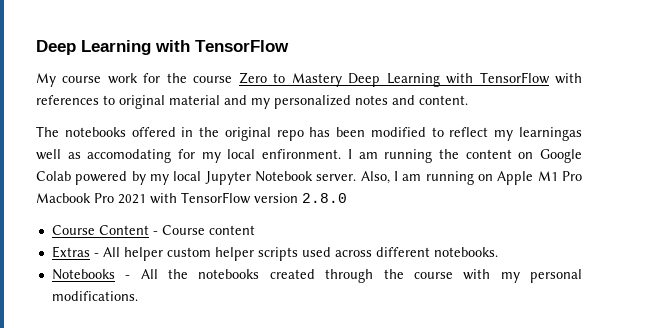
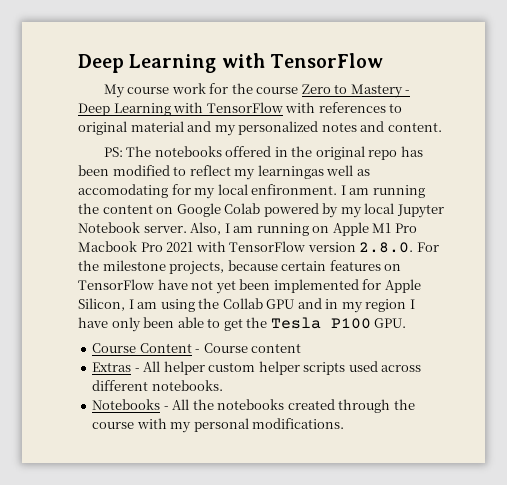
- My course work for the course Zero to Mastery Deep Learning with TensorFlow with references to original material and my personalized notes and content.
+ My course work for the course Zero to Mastery - Deep Learning with TensorFlow with references to original material and my personalized notes and content.
- The notebooks offered in the original repo has been modified to reflect my learningas well as accomodating for my local enfironment.
+ PS: The notebooks offered in the original repo has been modified to reflect my learningas well as accomodating for my local enfironment.
- Also, I am running on Apple M1 Pro Macbook Pro 2021 with TensorFlow version 2.8.0
+ Also, I am running on Apple M1 Pro Macbook Pro 2021 with TensorFlow version 2.8.0. For the milestone projects, because certain features on TensorFlow have not yet been implemented for Apple Silicon, I am using the Collab GPU and in my region I have only been able to get the Tesla P100 GPU.

